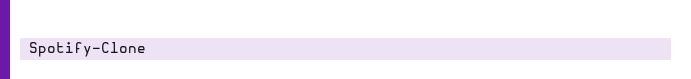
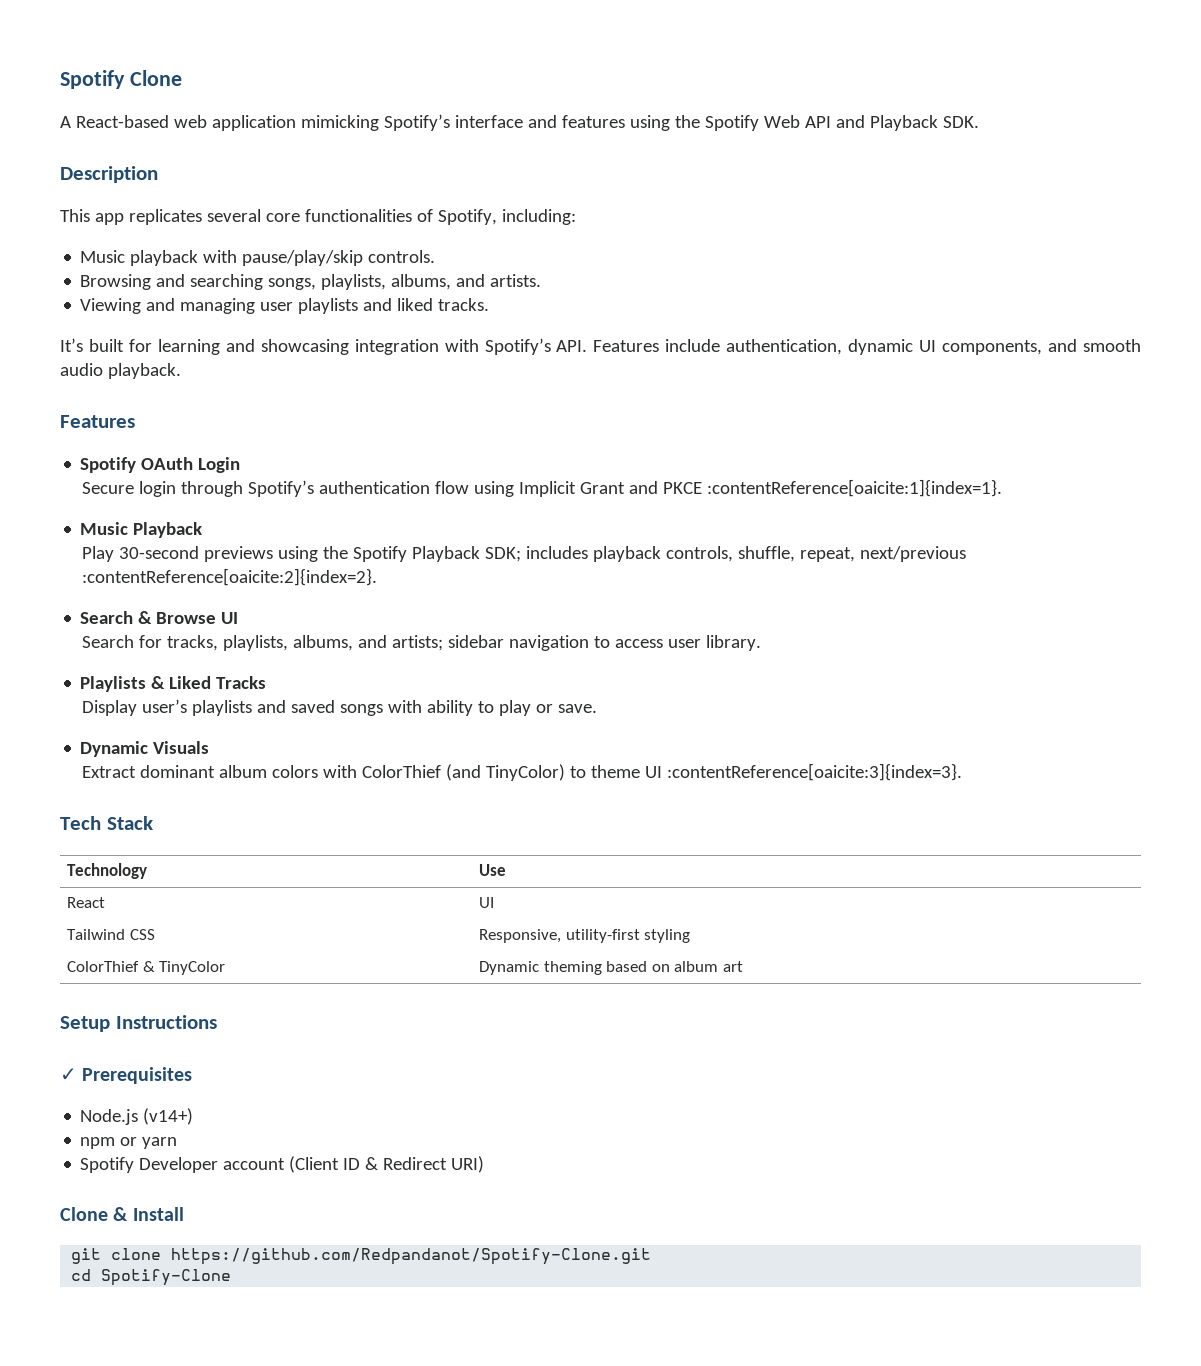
- Spotify-Clone
+ Spotify Clone
+ A React-based web application mimicking Spotify’s interface and features using the Spotify Web API and Playback SDK.
+ Description
+ This app replicates several core functionalities of Spotify, including:
+ Music playback with pause/play/skip controls.
+ Browsing and searching songs, playlists, albums, and artists.
+ Viewing and managing user playlists and liked tracks.
+ It’s built for learning and showcasing integration with Spotify’s API. Features include authentication, dynamic UI components, and smooth audio playback.
+ Features
+ Spotify OAuth Login
+ Secure login through Spotify’s authentication flow using Implicit Grant and PKCE :contentReference[oaicite:1]{index=1}.
+ Music Playback
+ Play 30-second previews using the Spotify Playback SDK; includes playback controls, shuffle, repeat, next/previous :contentReference[oaicite:2]{index=2}.
+ Search & Browse UI
+ Search for tracks, playlists, albums, and artists; sidebar navigation to access user library.
+ Playlists & Liked Tracks
+ Display user’s playlists and saved songs with ability to play or save.
+ Dynamic Visuals
+ Extract dominant album colors with ColorThief (and TinyColor) to theme UI :contentReference[oaicite:3]{index=3}.
+ Tech Stack
+ Technology | Use
+ React | UI
+ Tailwind CSS | Responsive, utility-first styling
+ ColorThief & TinyColor | Dynamic theming based on album art
+ Setup Instructions
+ ✓ Prerequisites
+ Node.js (v14+)
+ npm or yarn
+ Spotify Developer account (Client ID & Redirect URI)
+ Clone & Install
+ git clone https://github.com/Redpandanot/Spotify-Clone.git
+ cd Spotify-Clone

